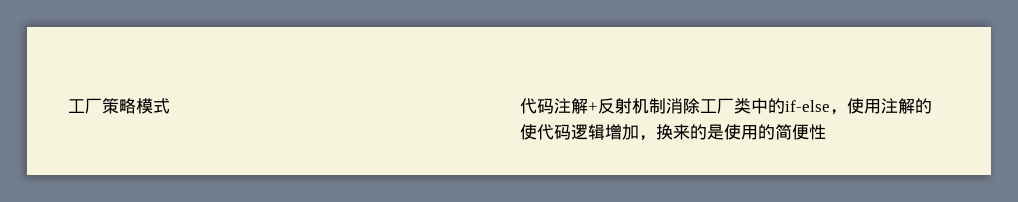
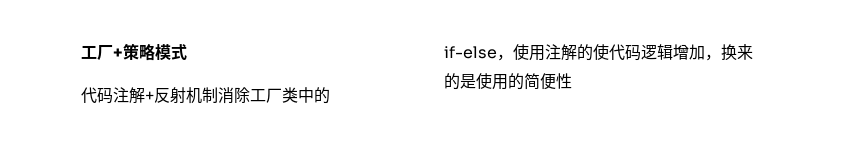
- 工厂策略模式
+ 工厂+策略模式

